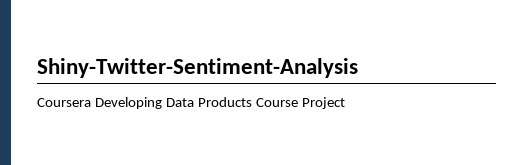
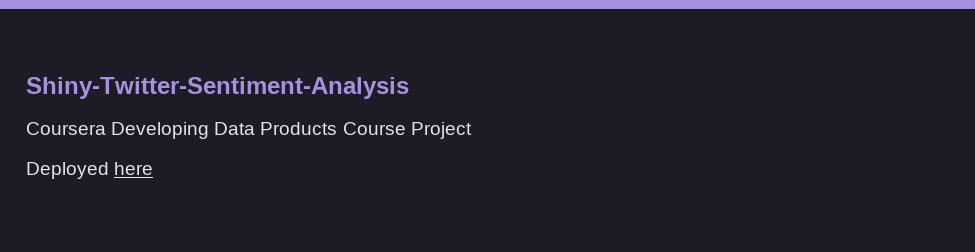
+ Deployed here

